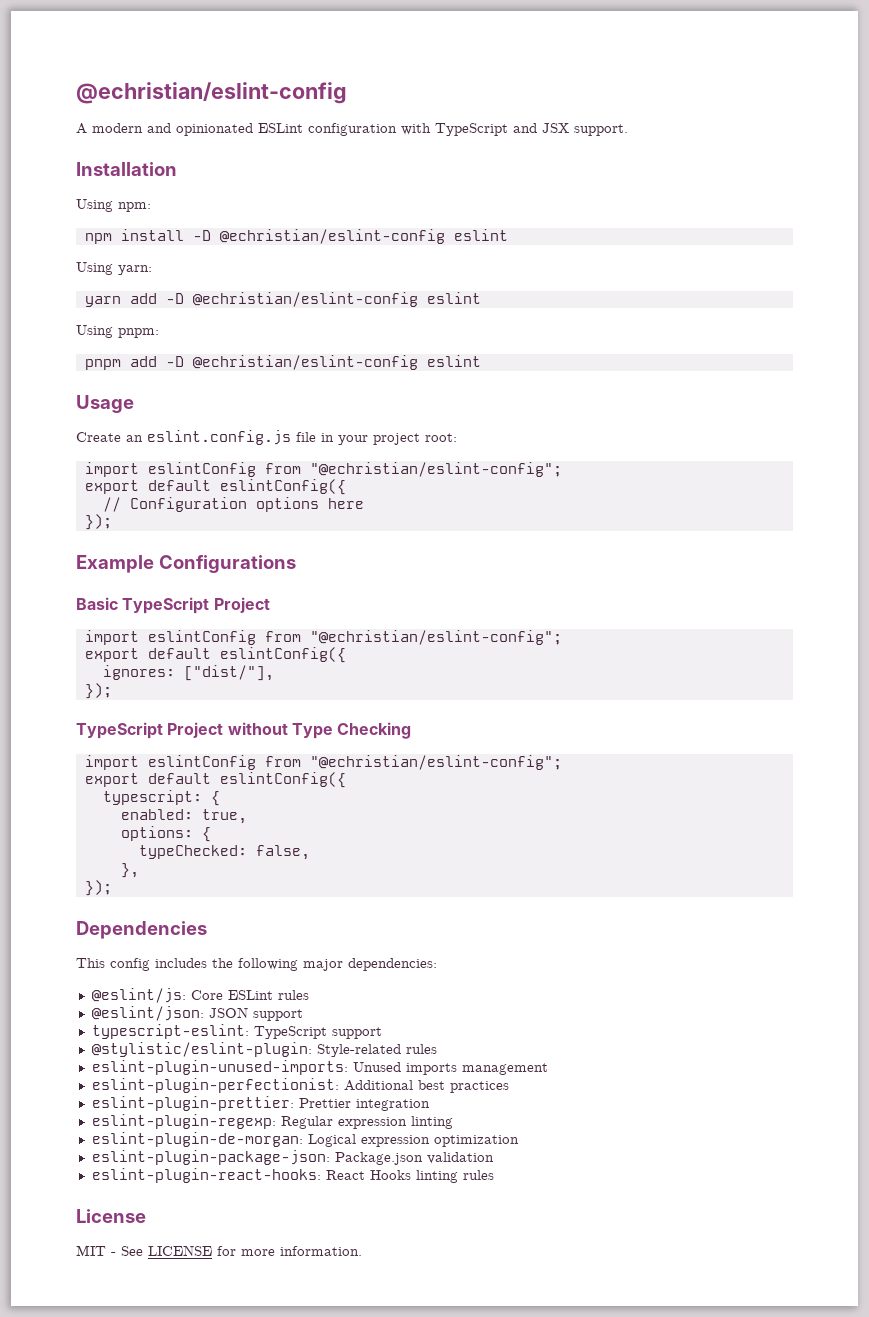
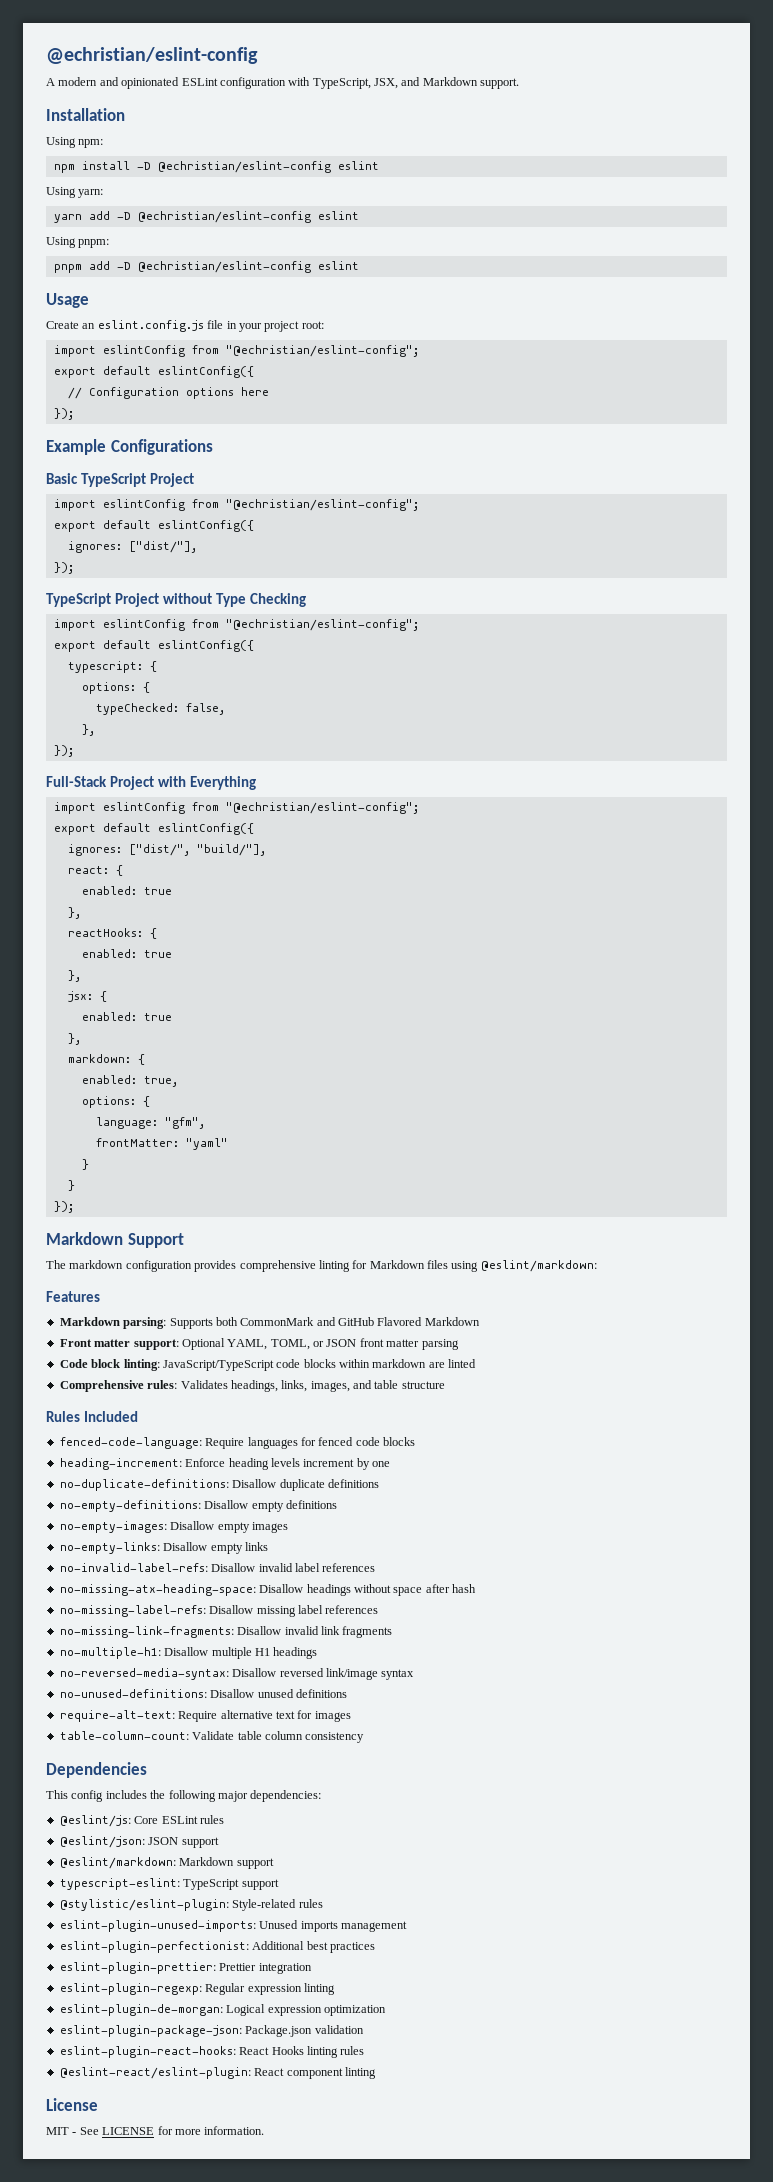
- A modern and opinionated ESLint configuration with TypeScript and JSX support.
+ A modern and opinionated ESLint configuration with TypeScript, JSX, and Markdown support.
- enabled: true,
+ Full-Stack Project with Everything
+ import eslintConfig from "@echristian/eslint-config";
+ export default eslintConfig({
+ ignores: ["dist/", "build/"],
+ react: {
+ enabled: true
+ },
+ reactHooks: {
+ enabled: true
+ },
+ jsx: {
+ enabled: true
+ },
+ markdown: {
+ enabled: true,
+ options: {
+ language: "gfm",
+ frontMatter: "yaml"
+ }
+ }
+ });
+ Markdown Support
+ The markdown configuration provides comprehensive linting for Markdown files using @eslint/markdown:
+ Features
+ Markdown parsing: Supports both CommonMark and GitHub Flavored Markdown
+ Front matter support: Optional YAML, TOML, or JSON front matter parsing
+ Code block linting: JavaScript/TypeScript code blocks within markdown are linted
+ Comprehensive rules: Validates headings, links, images, and table structure
+ Rules Included
+ fenced-code-language: Require languages for fenced code blocks
+ heading-increment: Enforce heading levels increment by one
+ no-duplicate-definitions: Disallow duplicate definitions
+ no-empty-definitions: Disallow empty definitions
+ no-empty-images: Disallow empty images
+ no-empty-links: Disallow empty links
+ no-invalid-label-refs: Disallow invalid label references
+ no-missing-atx-heading-space: Disallow headings without space after hash
+ no-missing-label-refs: Disallow missing label references
+ no-missing-link-fragments: Disallow invalid link fragments
+ no-multiple-h1: Disallow multiple H1 headings
+ no-reversed-media-syntax: Disallow reversed link/image syntax
+ no-unused-definitions: Disallow unused definitions
+ require-alt-text: Require alternative text for images
+ table-column-count: Validate table column consistency
+ @eslint/markdown: Markdown support
+ @eslint-react/eslint-plugin: React component linting

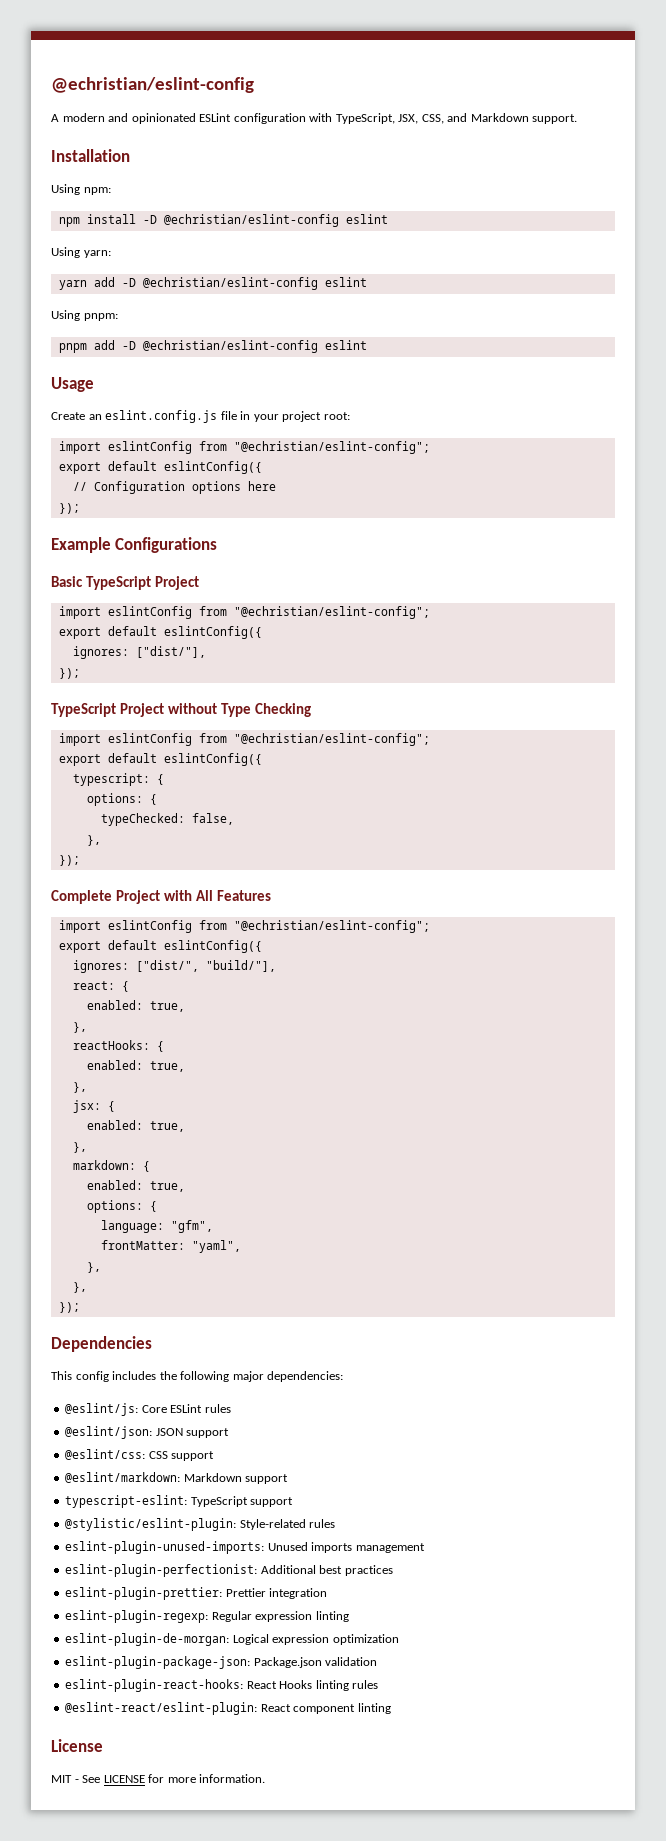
- A modern and opinionated ESLint configuration with TypeScript, JSX, and Markdown support.
+ A modern and opinionated ESLint configuration with TypeScript, JSX, CSS, and Markdown support.
- Full-Stack Project with Everything
+ Complete Project with All Features
  react: {
- enabled: true
+ enabled: true,
  reactHooks: {
- enabled: true
+ enabled: true,
  jsx: {
- enabled: true
+ enabled: true,
- frontMatter: "yaml"
- }
- }
+ frontMatter: "yaml",
+ },
+ },
  });
- Markdown Support
- The markdown configuration provides comprehensive linting for Markdown files using @eslint/markdown:
- Features
- Markdown parsing: Supports both CommonMark and GitHub Flavored Markdown
- Front matter support: Optional YAML, TOML, or JSON front matter parsing
- Code block linting: JavaScript/TypeScript code blocks within markdown are linted
- Comprehensive rules: Validates headings, links, images, and table structure
- Rules Included
- fenced-code-language: Require languages for fenced code blocks
- heading-increment: Enforce heading levels increment by one
- no-duplicate-definitions: Disallow duplicate definitions
- no-empty-definitions: Disallow empty definitions
- no-empty-images: Disallow empty images
- no-empty-links: Disallow empty links
- no-invalid-label-refs: Disallow invalid label references
- no-missing-atx-heading-space: Disallow headings without space after hash
- no-missing-label-refs: Disallow missing label references
- no-missing-link-fragments: Disallow invalid link fragments
- no-multiple-h1: Disallow multiple H1 headings
- no-reversed-media-syntax: Disallow reversed link/image syntax
- no-unused-definitions: Disallow unused definitions
- require-alt-text: Require alternative text for images
- table-column-count: Validate table column consistency
+ @eslint/css: CSS support

